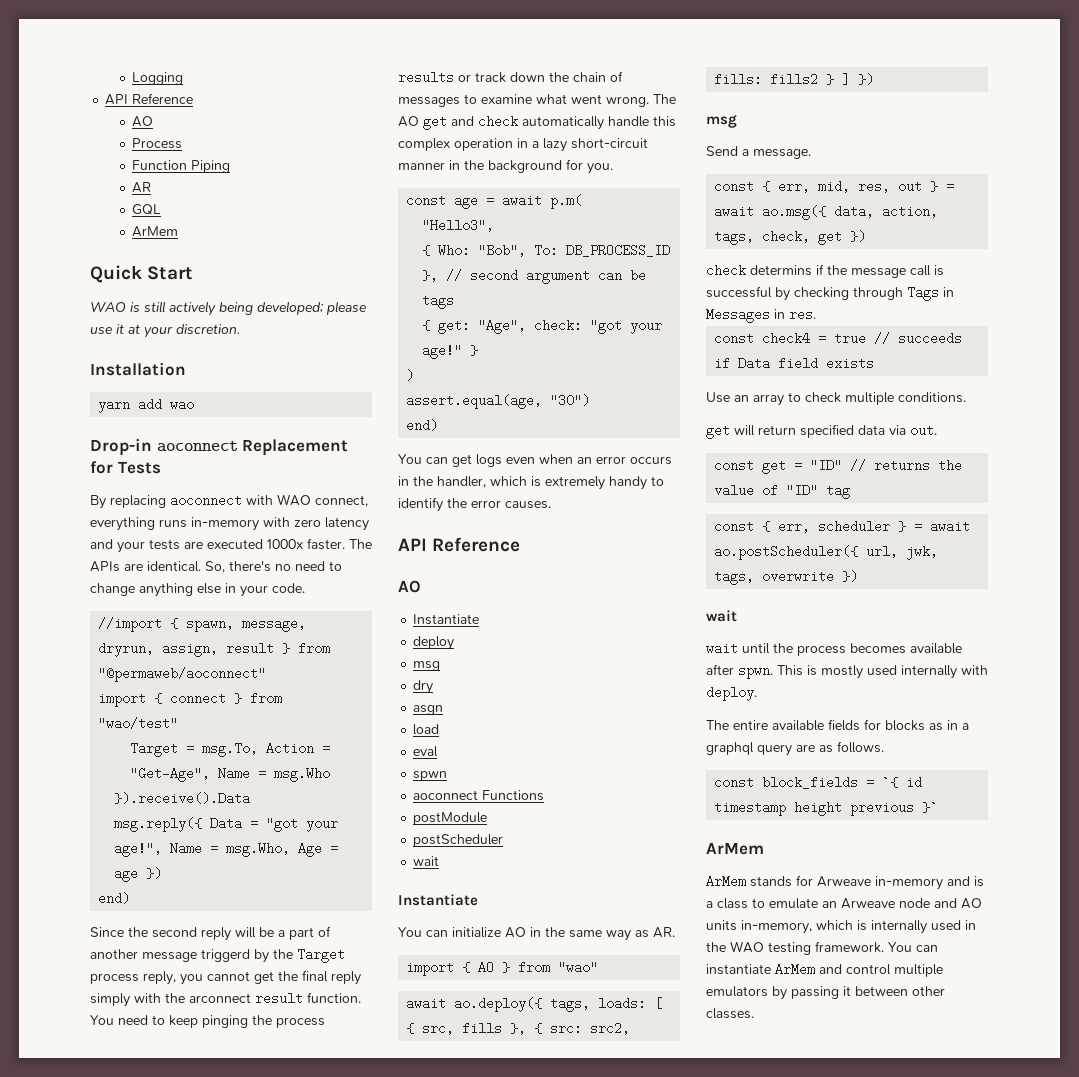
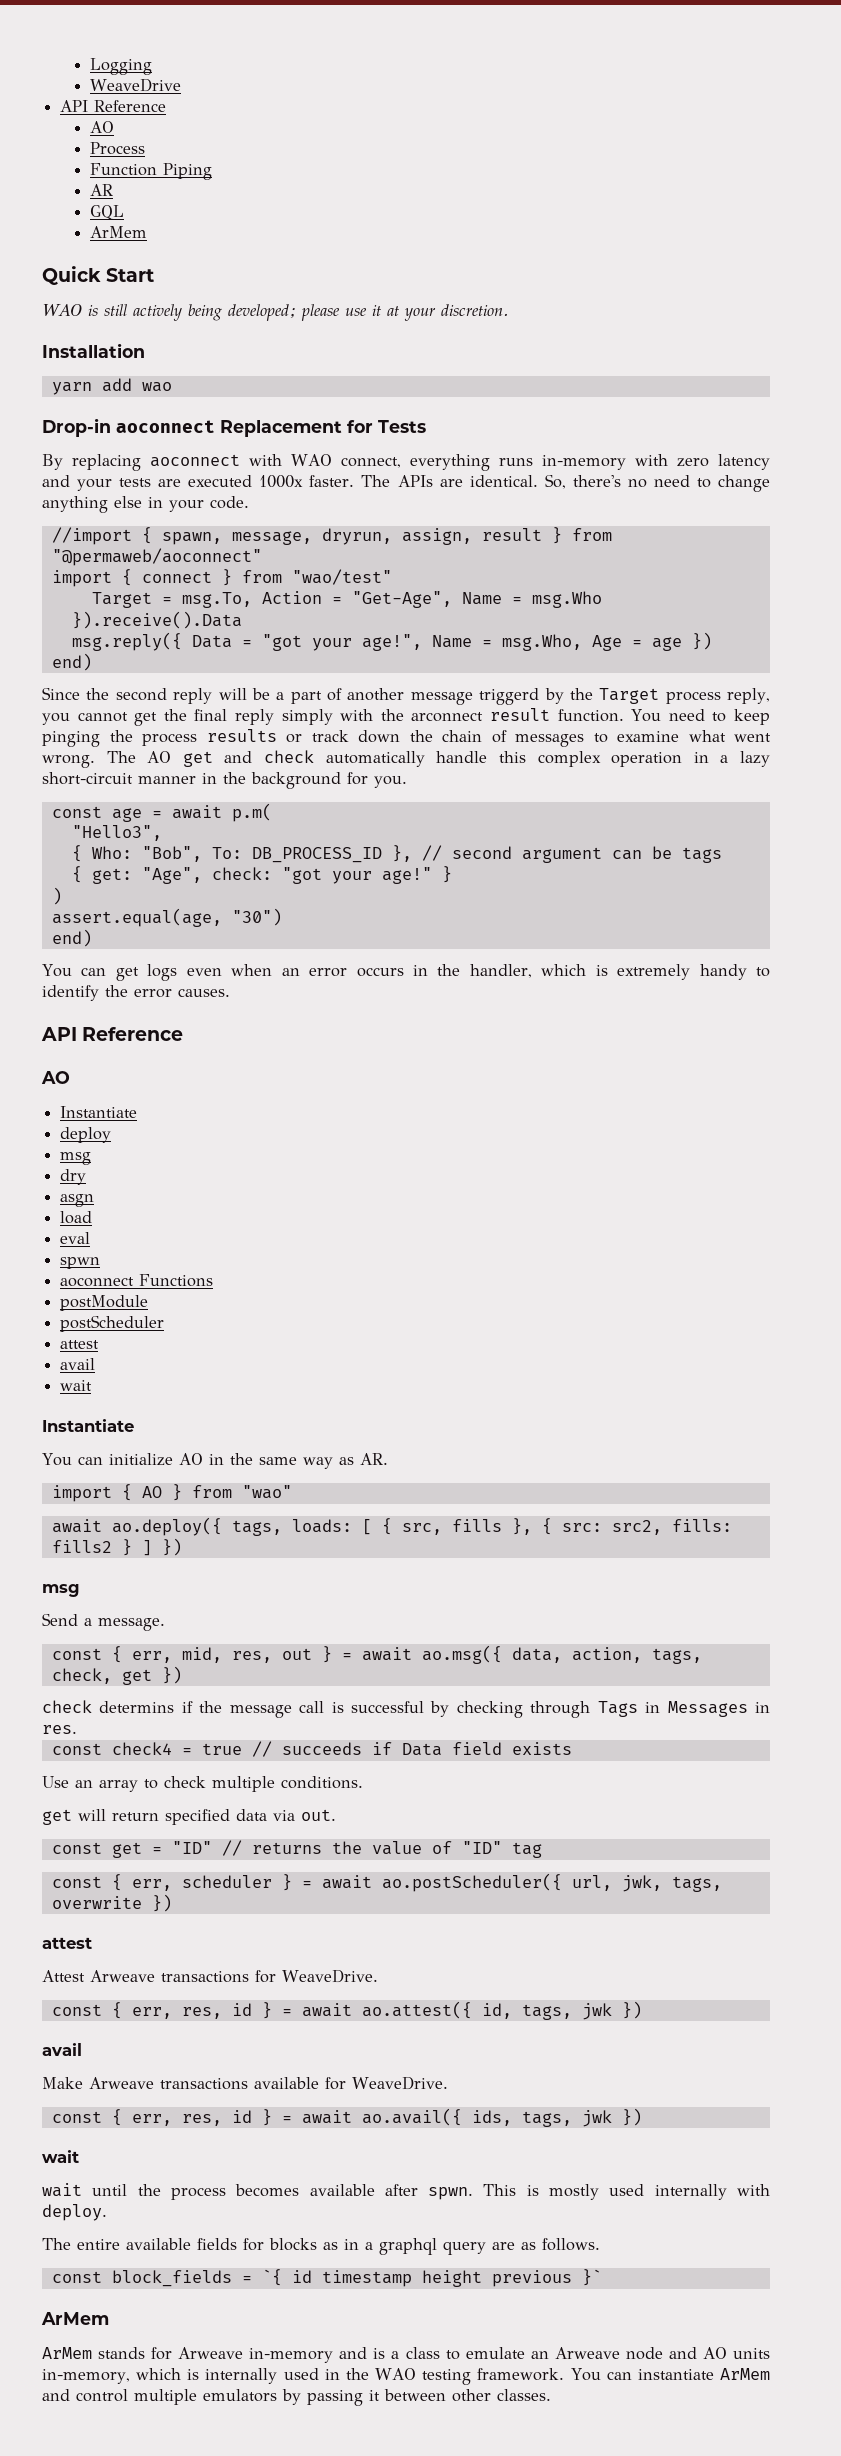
+ WeaveDrive
  postScheduler
+ attest
+ avail
  const { err, scheduler } = await ao.postScheduler({ url, jwk, tags, overwrite })
+ attest
+ Attest Arweave transactions for WeaveDrive.
+ const { err, res, id } = await ao.attest({ id, tags, jwk })
+ avail
+ Make Arweave transactions available for WeaveDrive.
+ const { err, res, id } = await ao.avail({ ids, tags, jwk })

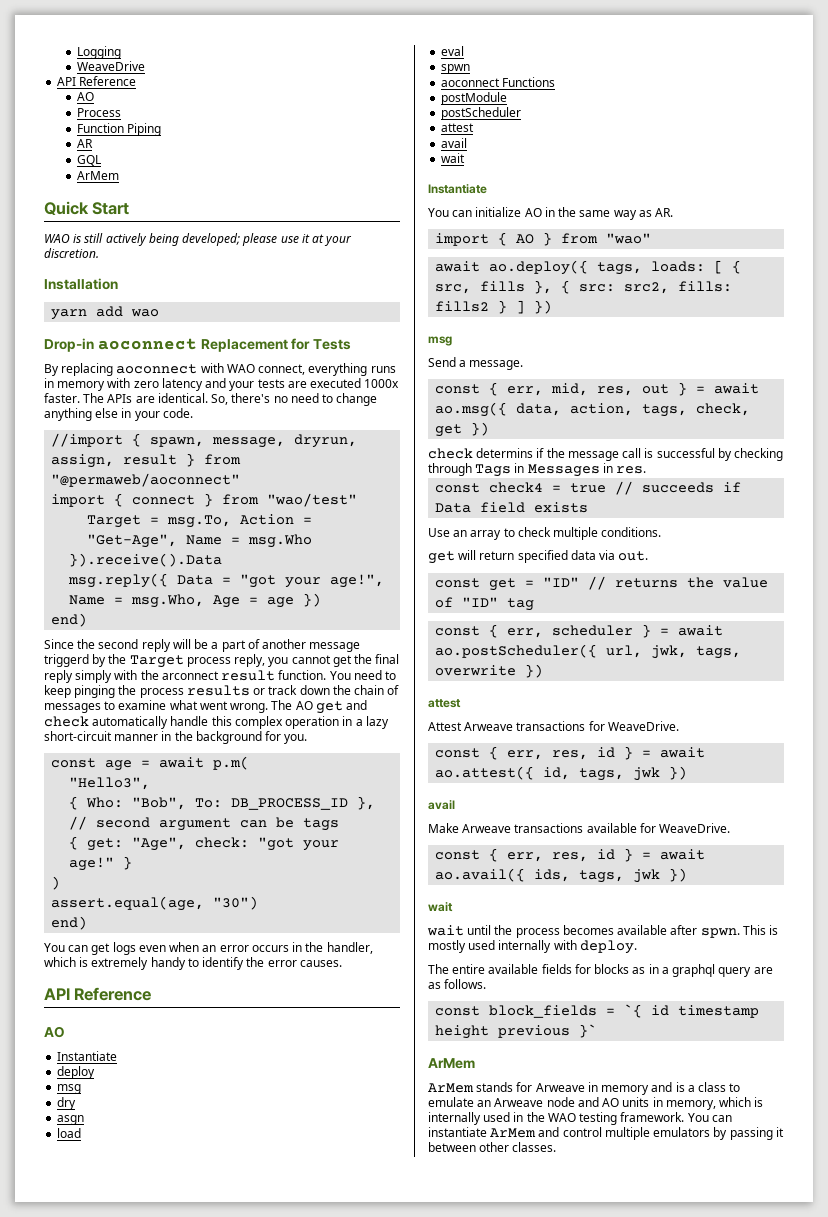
- By replacing aoconnect with WAO connect, everything runs in-memory with zero latency and your tests are executed 1000x faster.
+ By replacing aoconnect with WAO connect, everything runs in memory with zero latency and your tests are executed 1000x faster.
- ArMem stands for Arweave in-memory and is a class to emulate an Arweave node and AO units in-memory, which is internally used in the WAO testing framework.
+ ArMem stands for Arweave in memory and is a class to emulate an Arweave node and AO units in memory, which is internally used in the WAO testing framework.

